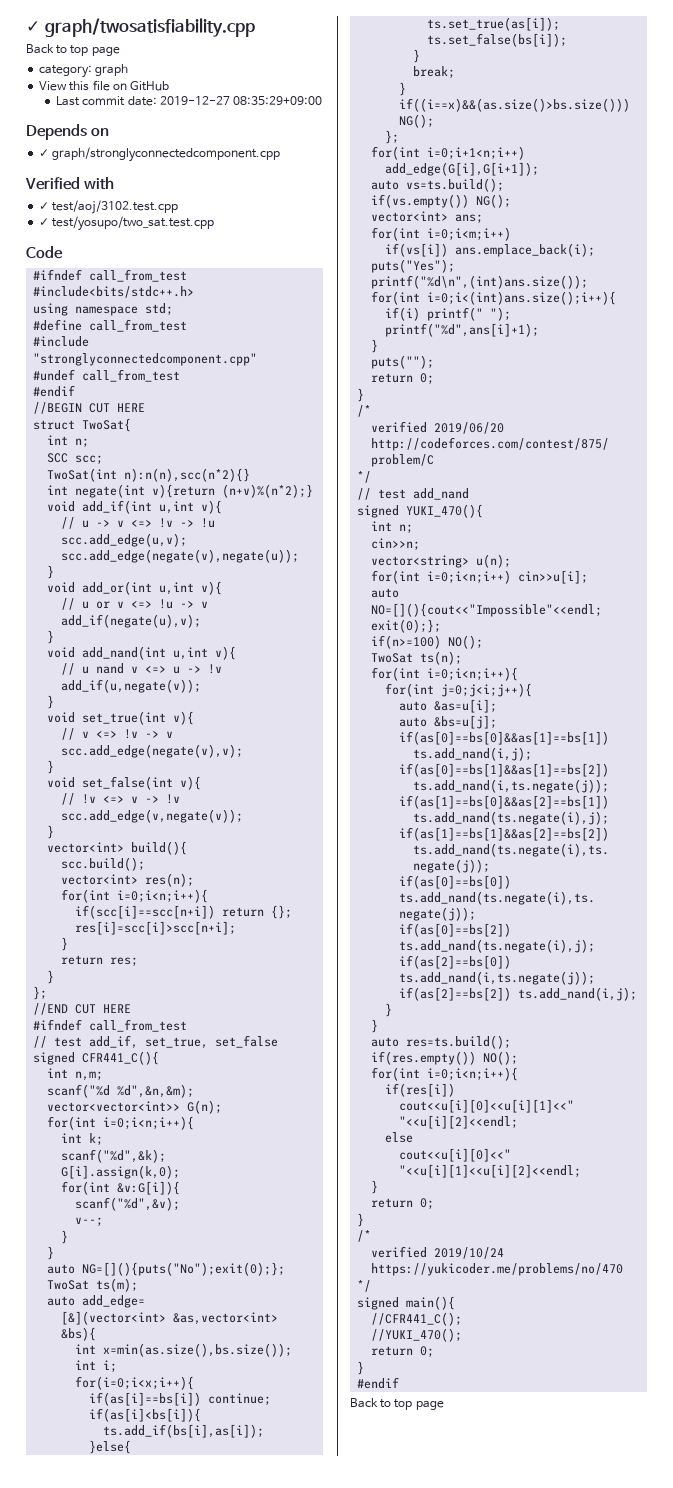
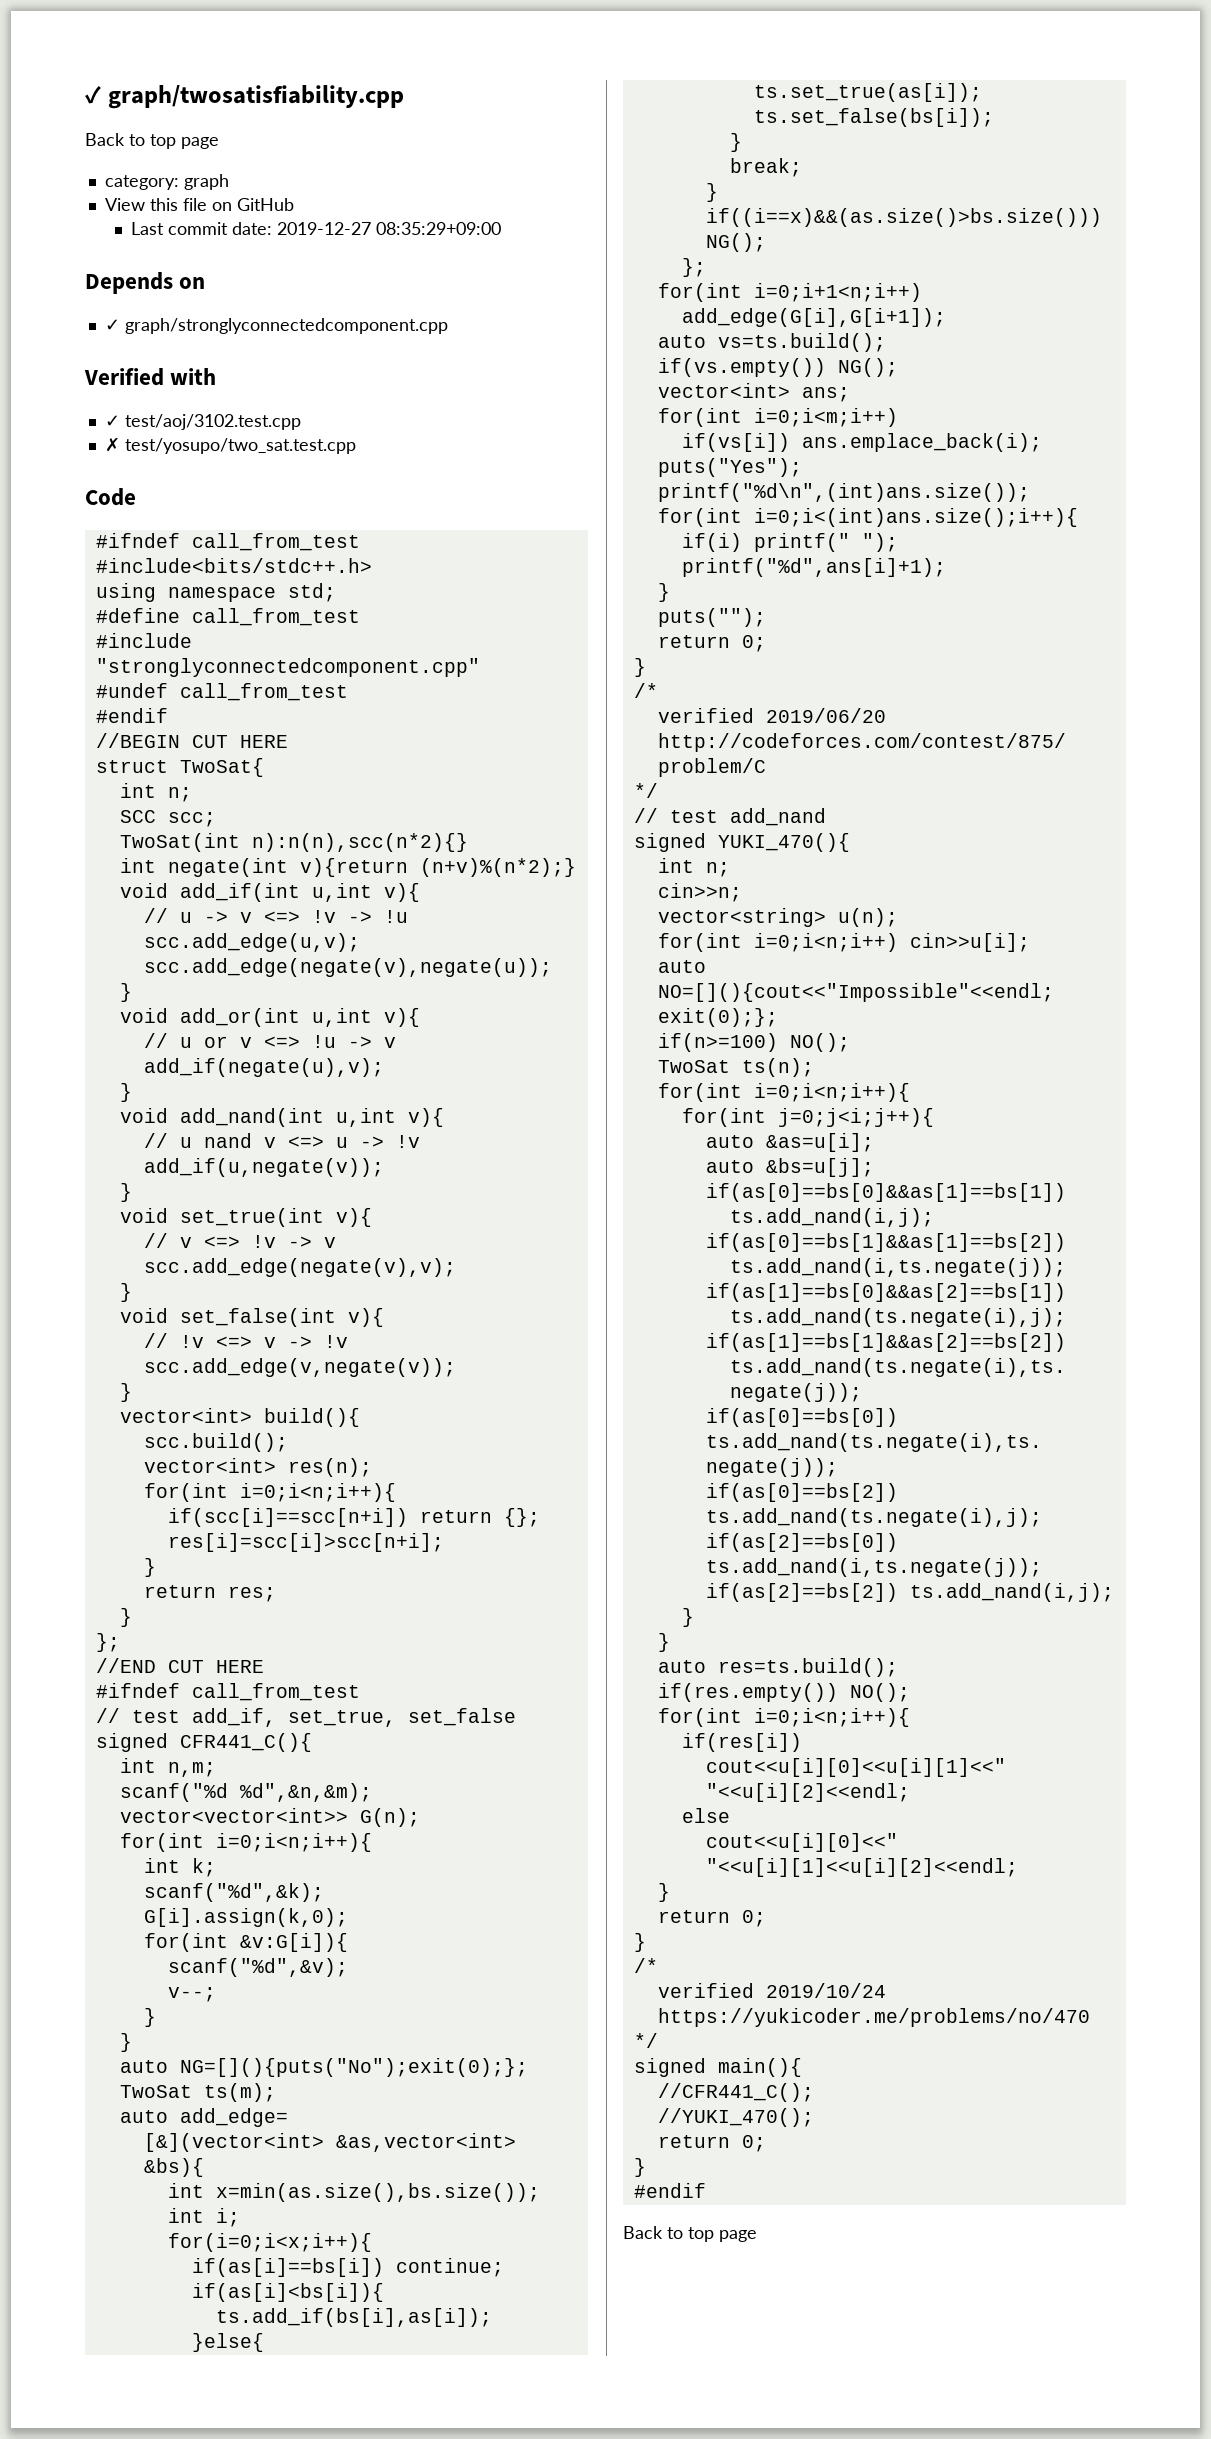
- ✓ test/yosupo/two_sat.test.cpp
+ ✗ test/yosupo/two_sat.test.cpp

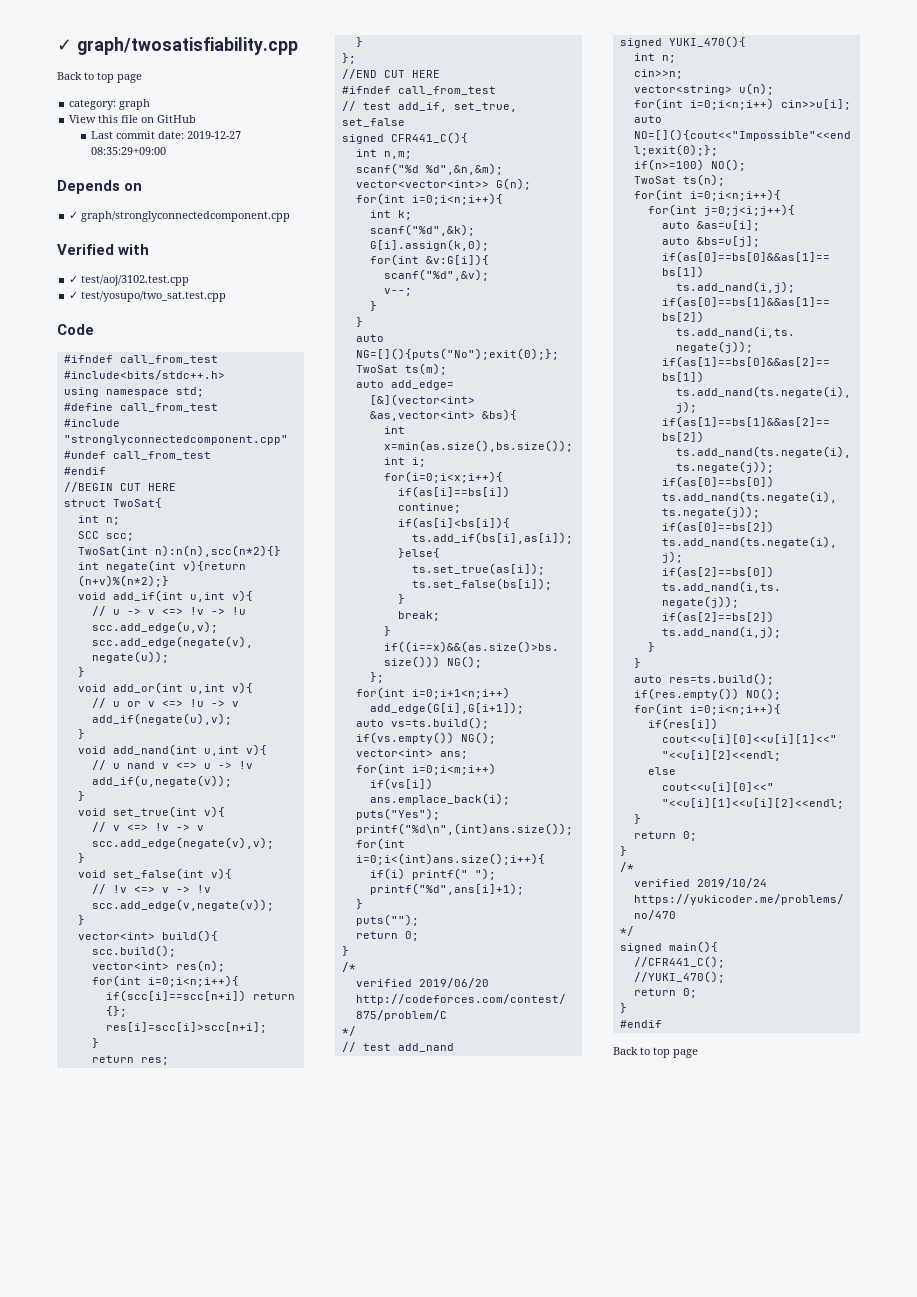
- ✗ test/yosupo/two_sat.test.cpp
+ ✓ test/yosupo/two_sat.test.cpp

